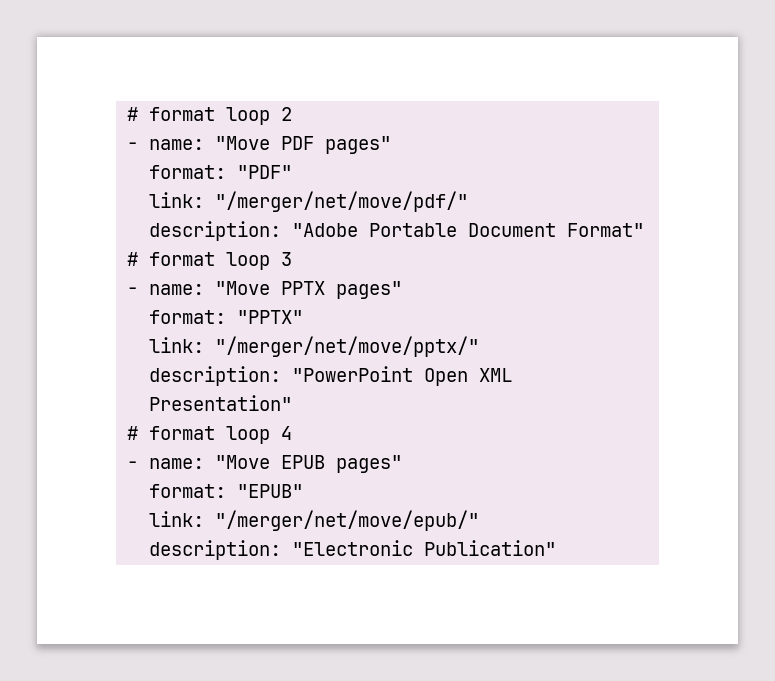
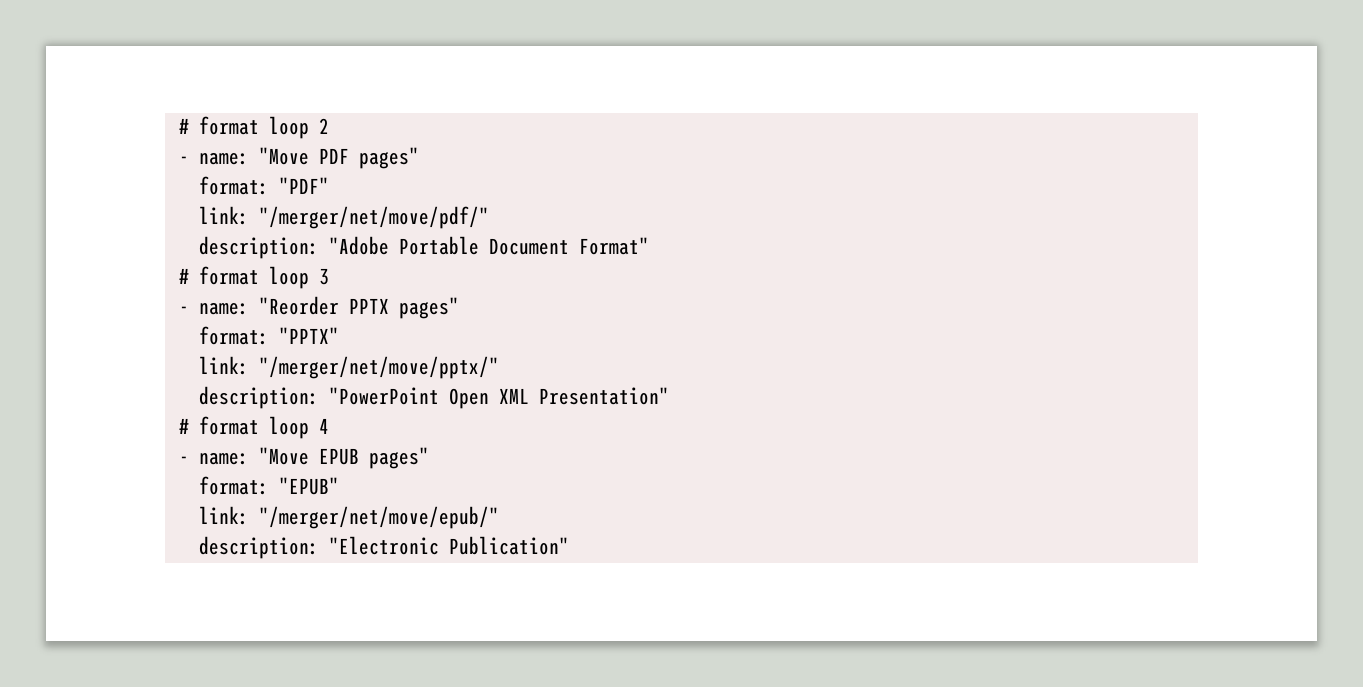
- - name: "Move PPTX pages"
+ - name: "Reorder PPTX pages"

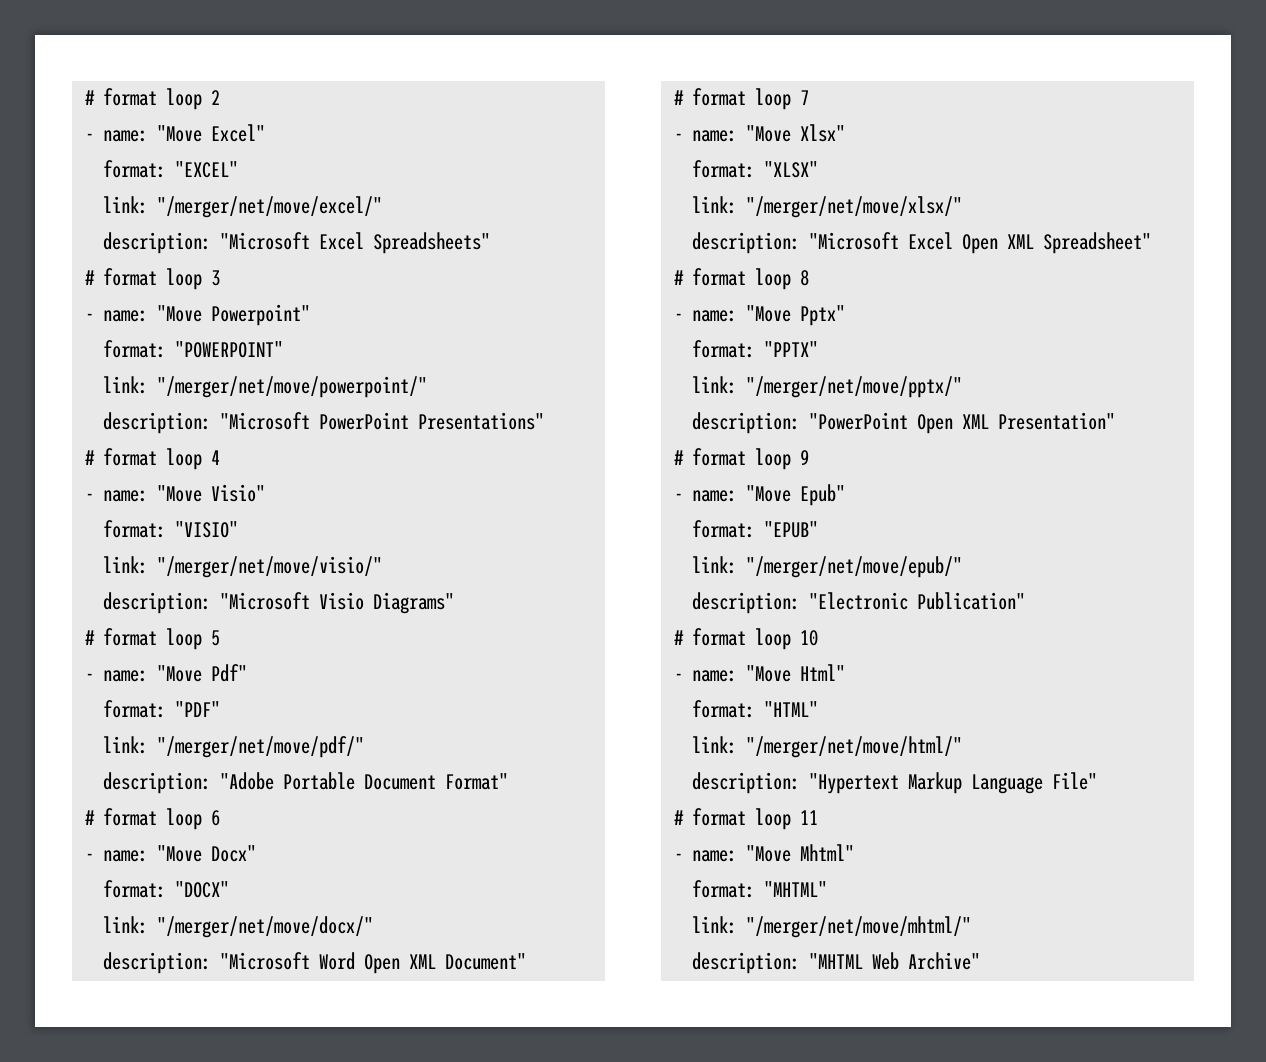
- - name: "Move PDF pages"
+ - name: "Move Excel"
+ format: "EXCEL"
+ link: "/merger/net/move/excel/"
+ description: "Microsoft Excel Spreadsheets"
+ # format loop 3
+ - name: "Move Powerpoint"
+ format: "POWERPOINT"
+ link: "/merger/net/move/powerpoint/"
+ description: "Microsoft PowerPoint Presentations"
+ # format loop 4
+ - name: "Move Visio"
+ format: "VISIO"
+ link: "/merger/net/move/visio/"
+ description: "Microsoft Visio Diagrams"
+ # format loop 5
+ - name: "Move Pdf"
- # format loop 3
- - name: "Reorder PPTX pages"
+ # format loop 6
+ - name: "Move Docx"
+ format: "DOCX"
+ link: "/merger/net/move/docx/"
+ description: "Microsoft Word Open XML Document"
+ # format loop 7
+ - name: "Move Xlsx"
+ format: "XLSX"
+ link: "/merger/net/move/xlsx/"
+ description: "Microsoft Excel Open XML Spreadsheet"
+ # format loop 8
+ - name: "Move Pptx"
- # format loop 4
- - name: "Move EPUB pages"
+ # format loop 9
+ - name: "Move Epub"
+ # format loop 10
+ - name: "Move Html"
+ format: "HTML"
+ link: "/merger/net/move/html/"
+ description: "Hypertext Markup Language File"
+ # format loop 11
+ - name: "Move Mhtml"
+ format: "MHTML"
+ link: "/merger/net/move/mhtml/"
+ description: "MHTML Web Archive"

